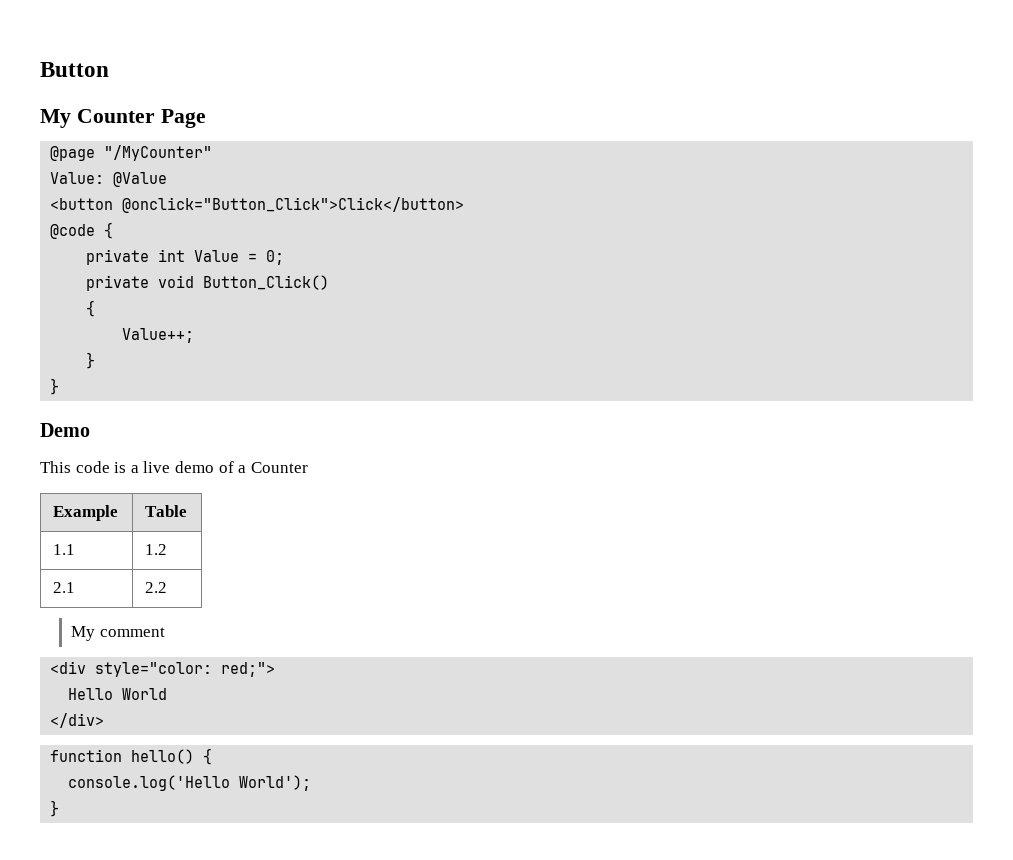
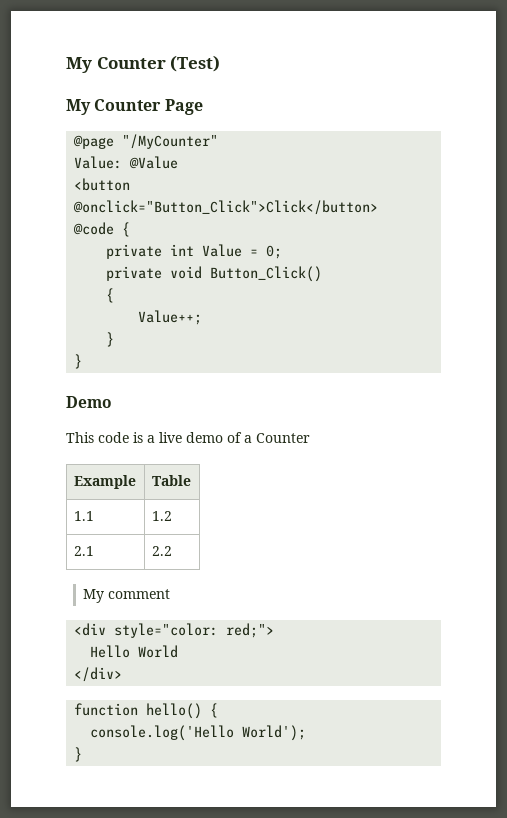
- Button
+ My Counter (Test)

